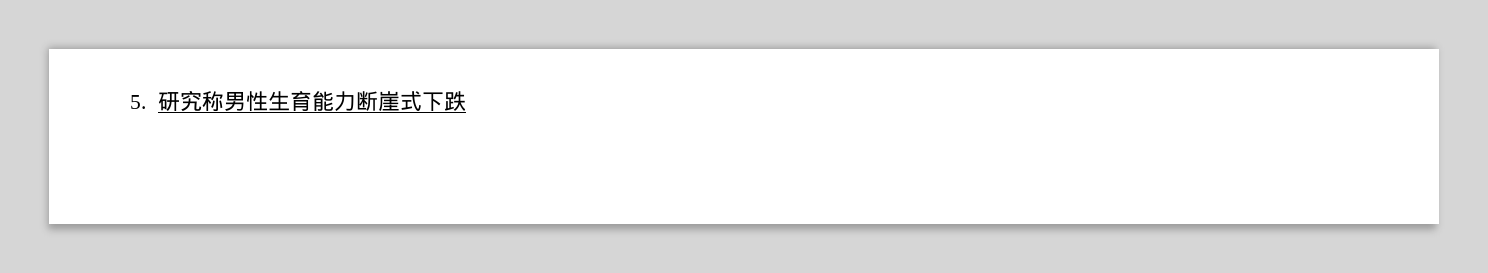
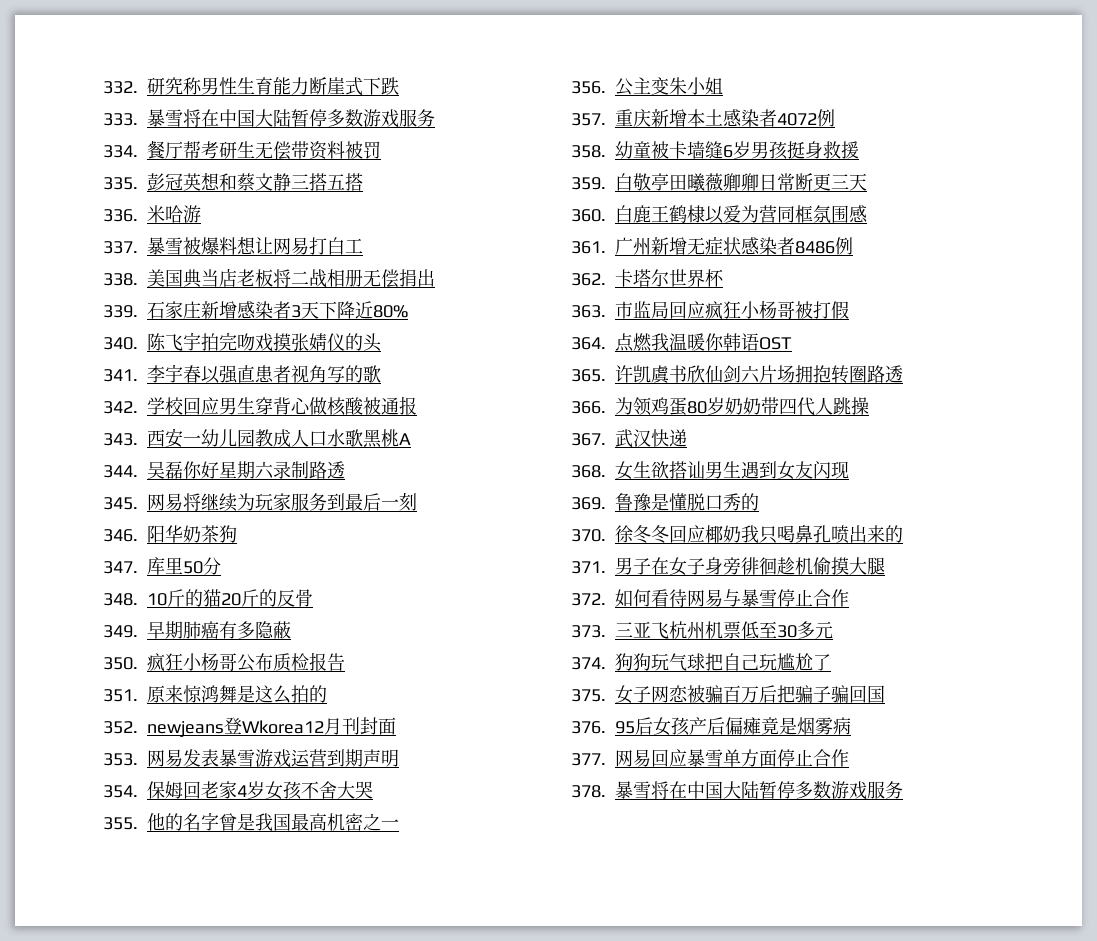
- 5.研究称男性生育能力断崖式下跌
+ 332.研究称男性生育能力断崖式下跌
+ 333.暴雪将在中国大陆暂停多数游戏服务
+ 334.餐厅帮考研生无偿带资料被罚
+ 335.彭冠英想和蔡文静三搭五搭
+ 336.米哈游
+ 337.暴雪被爆料想让网易打白工
+ 338.美国典当店老板将二战相册无偿捐出
+ 339.石家庄新增感染者3天下降近80%
+ 340.陈飞宇拍完吻戏摸张婧仪的头
+ 341.李宇春以强直患者视角写的歌
+ 342.学校回应男生穿背心做核酸被通报
+ 343.西安一幼儿园教成人口水歌黑桃A
+ 344.吴磊你好星期六录制路透
+ 345.网易将继续为玩家服务到最后一刻
+ 346.阳华奶茶狗
+ 347.库里50分
+ 348. 10斤的猫20斤的反骨
+ 349.早期肺癌有多隐蔽
+ 350.疯狂小杨哥公布质检报告
+ 351.原来惊鸿舞是这么拍的
+ 352. newjeans登Wkorea12月刊封面
+ 353.网易发表暴雪游戏运营到期声明
+ 354.保姆回老家4岁女孩不舍大哭
+ 355.他的名字曾是我国最高机密之一
+ 356.公主变朱小姐
+ 357.重庆新增本土感染者4072例
+ 358.幼童被卡墙缝6岁男孩挺身救援
+ 359.白敬亭田曦薇卿卿日常断更三天
+ 360.白鹿王鹤棣以爱为营同框氛围感
+ 361.广州新增无症状感染者8486例
+ 362.卡塔尔世界杯
+ 363.市监局回应疯狂小杨哥被打假
+ 364.点燃我温暖你韩语OST
+ 365.许凯虞书欣仙剑六片场拥抱转圈路透
+ 366.为领鸡蛋80岁奶奶带四代人跳操
+ 367.武汉快递
+ 368.女生欲搭讪男生遇到女友闪现
+ 369.鲁豫是懂脱口秀的
+ 370.徐冬冬回应椰奶我只喝鼻孔喷出来的
+ 371.男子在女子身旁徘徊趁机偷摸大腿
+ 372.如何看待网易与暴雪停止合作
+ 373.三亚飞杭州机票低至30多元
+ 374.狗狗玩气球把自己玩尴尬了
+ 375.女子网恋被骗百万后把骗子骗回国
+ 376. 95后女孩产后偏瘫竟是烟雾病
+ 377.网易回应暴雪单方面停止合作
+ 378.暴雪将在中国大陆暂停多数游戏服务

